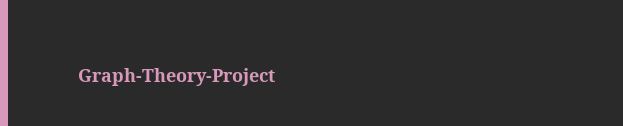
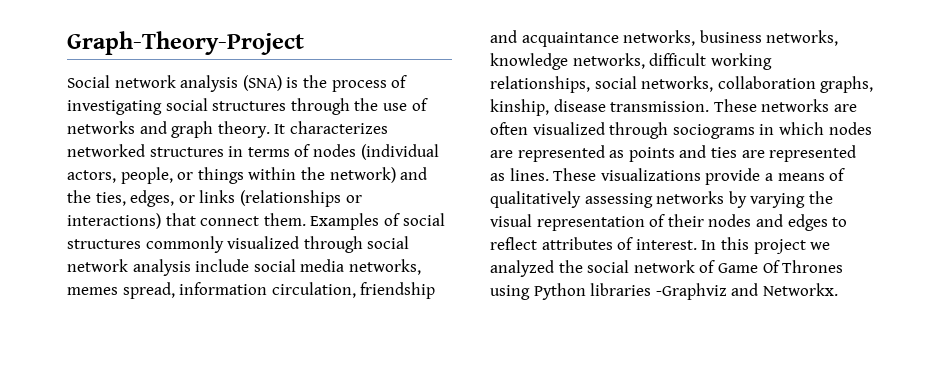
+ Social network analysis (SNA) is the process of investigating social structures through the use of networks and graph theory. It characterizes networked structures in terms of nodes (individual actors, people, or things within the network) and the ties, edges, or links (relationships or interactions) that connect them. Examples of social structures commonly visualized through social network analysis include social media networks, memes spread, information circulation, friendship and acquaintance networks, business networks, knowledge networks, difficult working relationships, social networks, collaboration graphs, kinship, disease transmission. These networks are often visualized through sociograms in which nodes are represented as points and ties are represented as lines. These visualizations provide a means of qualitatively assessing networks by varying the visual representation of their nodes and edges to reflect attributes of interest. In this project we analyzed the social network of Game Of Thrones using Python libraries -Graphviz and Networkx.

